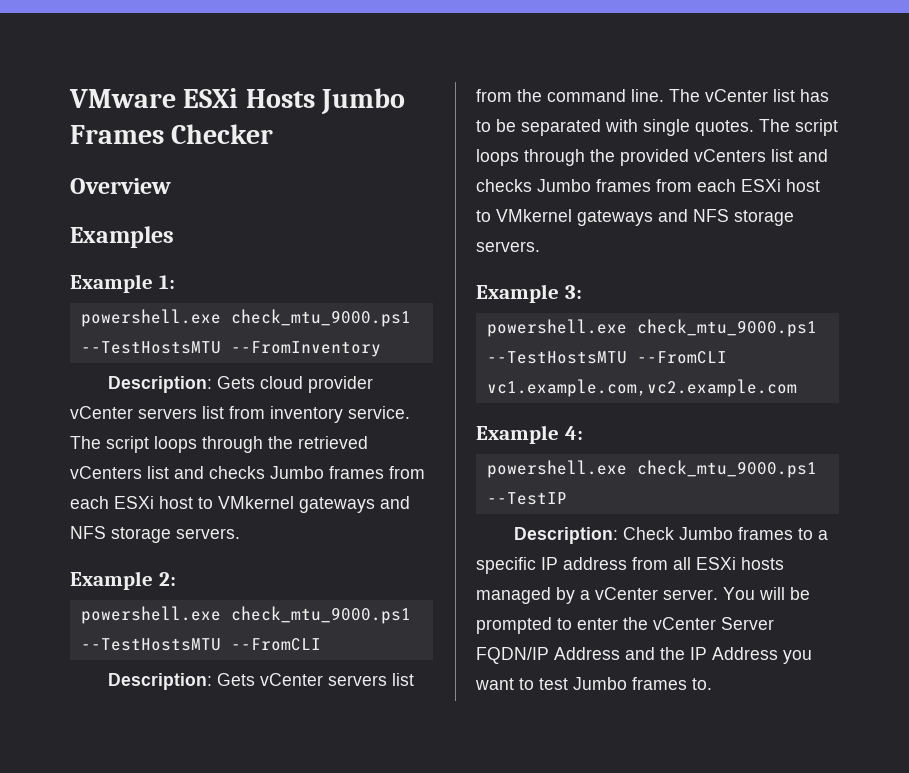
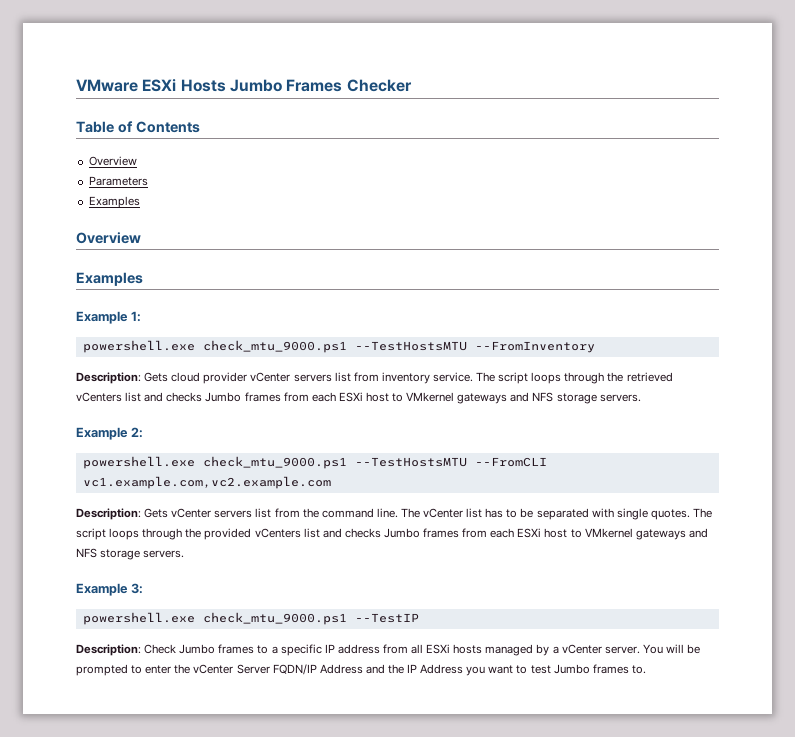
+ Table of Contents
+ Overview
+ Parameters
+ Examples
  Example 2:
- powershell.exe check_mtu_9000.ps1 --TestHostsMTU --FromCLI
+ powershell.exe check_mtu_9000.ps1 --TestHostsMTU --FromCLI vc1.example.com,vc2.example.com
- powershell.exe check_mtu_9000.ps1 --TestHostsMTU --FromCLI vc1.example.com,vc2.example.com
- Example 4:

